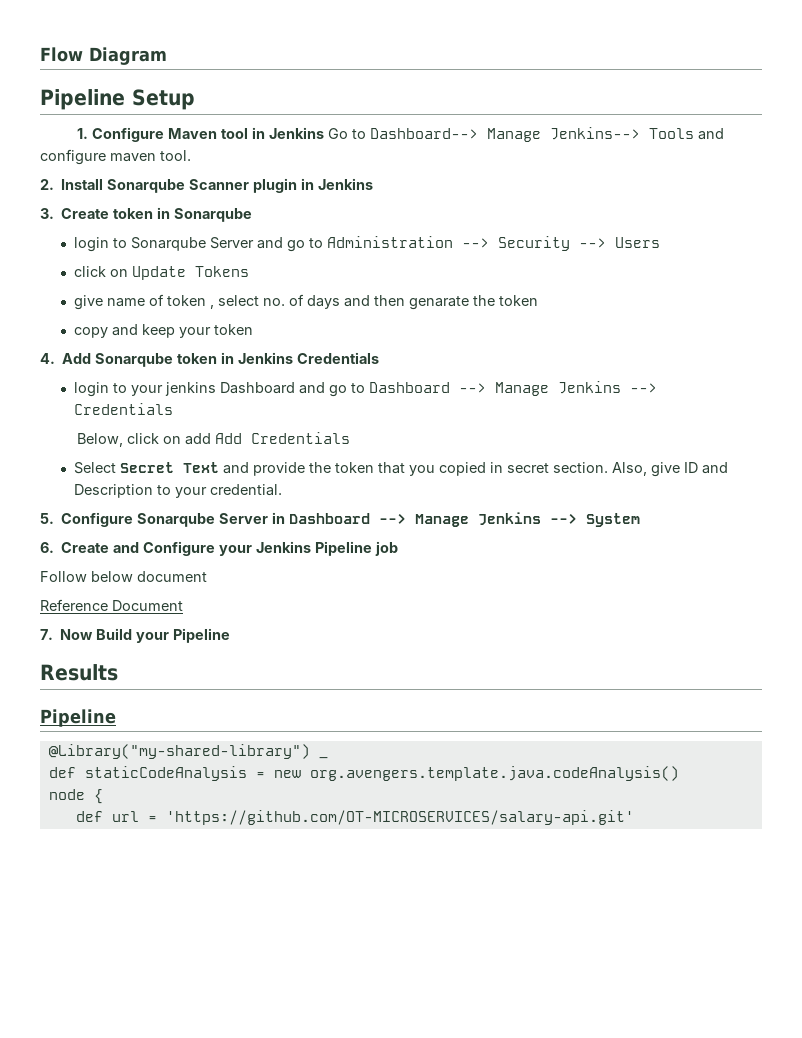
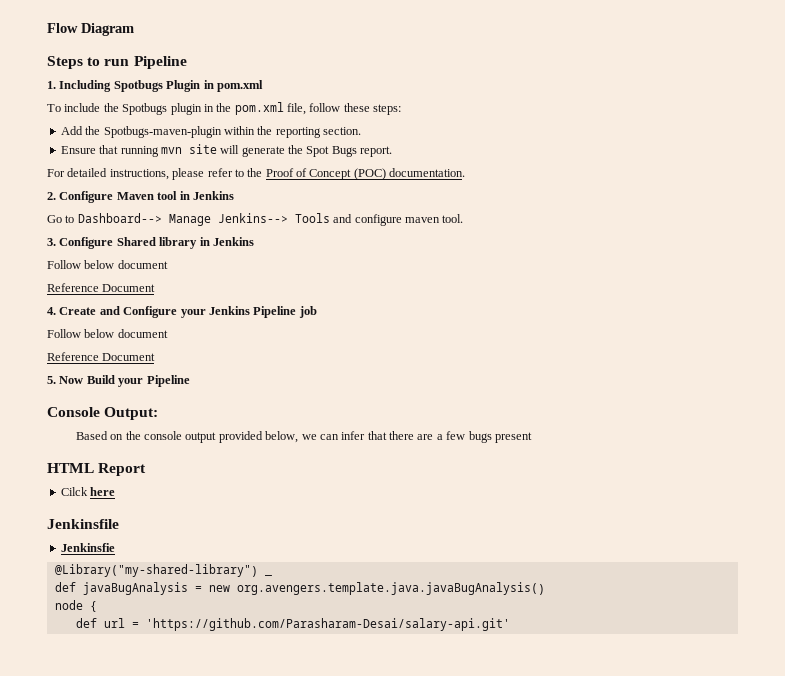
- Pipeline Setup
+ Steps to run Pipeline
- 1. Configure Maven tool in Jenkins Go to Dashboard--> Manage Jenkins--> Tools and configure maven tool.
+ 1. Including Spotbugs Plugin in pom.xml
+ To include the Spotbugs plugin in the pom.xml file, follow these steps:
+ Add the Spotbugs-maven-plugin within the reporting section.
+ Ensure that running mvn site will generate the Spot Bugs report.
+ For detailed instructions, please refer to the Proof of Concept (POC) documentation.
+ 2. Configure Maven tool in Jenkins
+ Go to Dashboard--> Manage Jenkins--> Tools and configure maven tool.
- 2. Install Sonarqube Scanner plugin in Jenkins
- 3. Create token in Sonarqube
- login to Sonarqube Server and go to Administration --> Security --> Users
- click on Update Tokens
- give name of token , select no. of days and then genarate the token
- copy and keep your token
- 4. Add Sonarqube token in Jenkins Credentials
- login to your jenkins Dashboard and go to Dashboard --> Manage Jenkins --> Credentials
- Below, click on add Add Credentials
- Select Secret Text and provide the token that you copied in secret section. Also, give ID and Description to your credential.
- 5. Configure Sonarqube Server in Dashboard --> Manage Jenkins --> System
- 6. Create and Configure your Jenkins Pipeline job
+ 3. Configure Shared library in Jenkins
+ Follow below document
+ Reference Document
+ 4. Create and Configure your Jenkins Pipeline job
- 7. Now Build your Pipeline
+ 5. Now Build your Pipeline
- Results
- Pipeline
+ Console Output:
+ Based on the console output provided below, we can infer that there are a few bugs present
+ HTML Report
+ Cilck here
+ Jenkinsfile
+ Jenkinsfie
- def staticCodeAnalysis = new org.avengers.template.java.codeAnalysis()
+ def javaBugAnalysis = new org.avengers.template.java.javaBugAnalysis()
- def url = 'https://github.com/OT-MICROSERVICES/salary-api.git'
+ def url = 'https://github.com/Parasharam-Desai/salary-api.git'

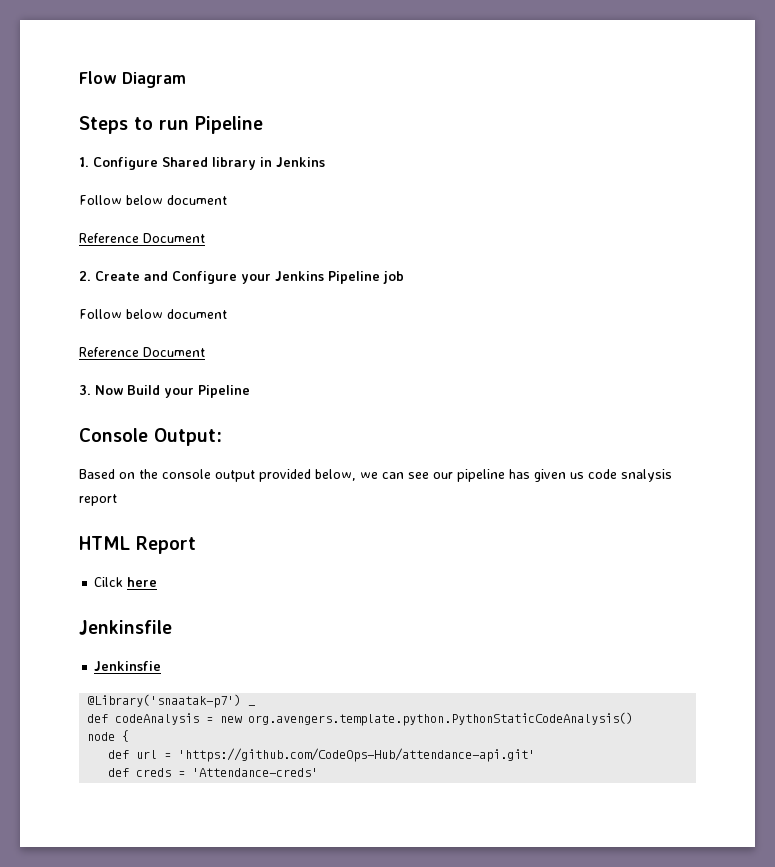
- 1. Including Spotbugs Plugin in pom.xml
- To include the Spotbugs plugin in the pom.xml file, follow these steps:
- Add the Spotbugs-maven-plugin within the reporting section.
- Ensure that running mvn site will generate the Spot Bugs report.
- For detailed instructions, please refer to the Proof of Concept (POC) documentation.
- 2. Configure Maven tool in Jenkins
- Go to Dashboard--> Manage Jenkins--> Tools and configure maven tool.
- 3. Configure Shared library in Jenkins
+ 1. Configure Shared library in Jenkins
- 4. Create and Configure your Jenkins Pipeline job
+ 2. Create and Configure your Jenkins Pipeline job
- 5. Now Build your Pipeline
+ 3. Now Build your Pipeline
- Based on the console output provided below, we can infer that there are a few bugs present
+ Based on the console output provided below, we can see our pipeline has given us code snalysis report
- @Library("my-shared-library") _
+ @Library('snaatak-p7') _
- def javaBugAnalysis = new org.avengers.template.java.javaBugAnalysis()
+ def codeAnalysis = new org.avengers.template.python.PythonStaticCodeAnalysis()
- def url = 'https://github.com/Parasharam-Desai/salary-api.git'
+ def url = 'https://github.com/CodeOps-Hub/attendance-api.git'
+ def creds = 'Attendance-creds'

